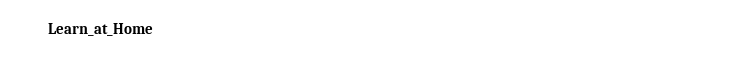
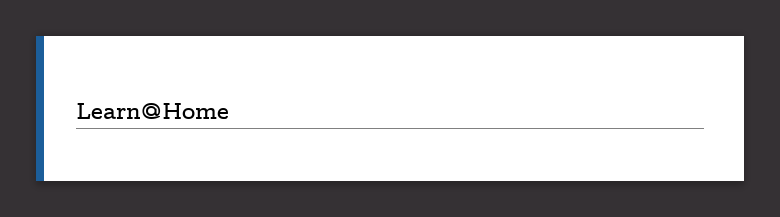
- Learn_at_Home
+ Learn@Home

